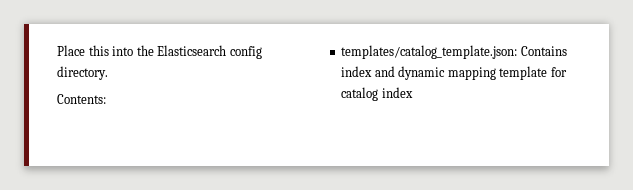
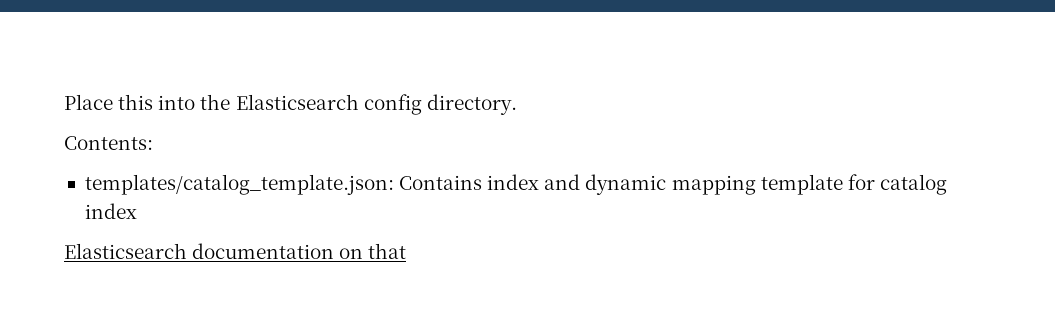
+ Elasticsearch documentation on that

